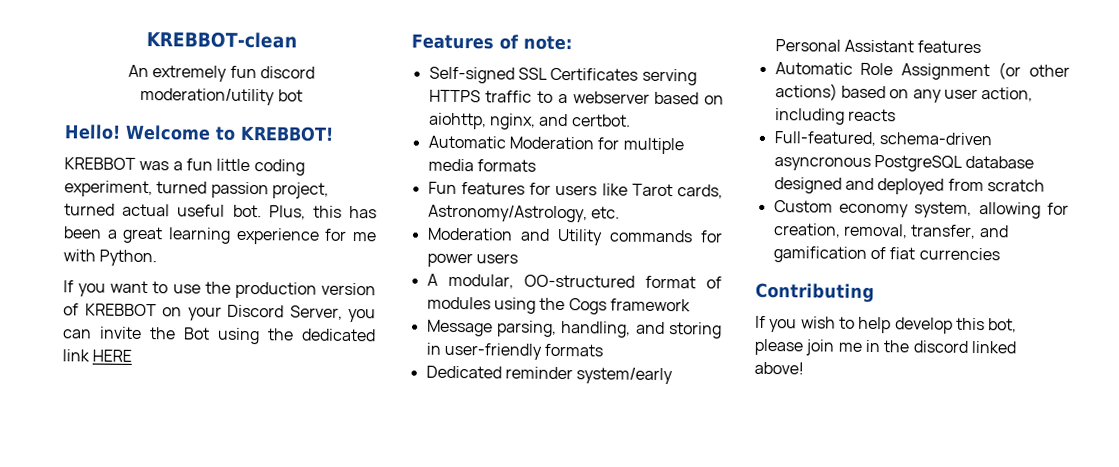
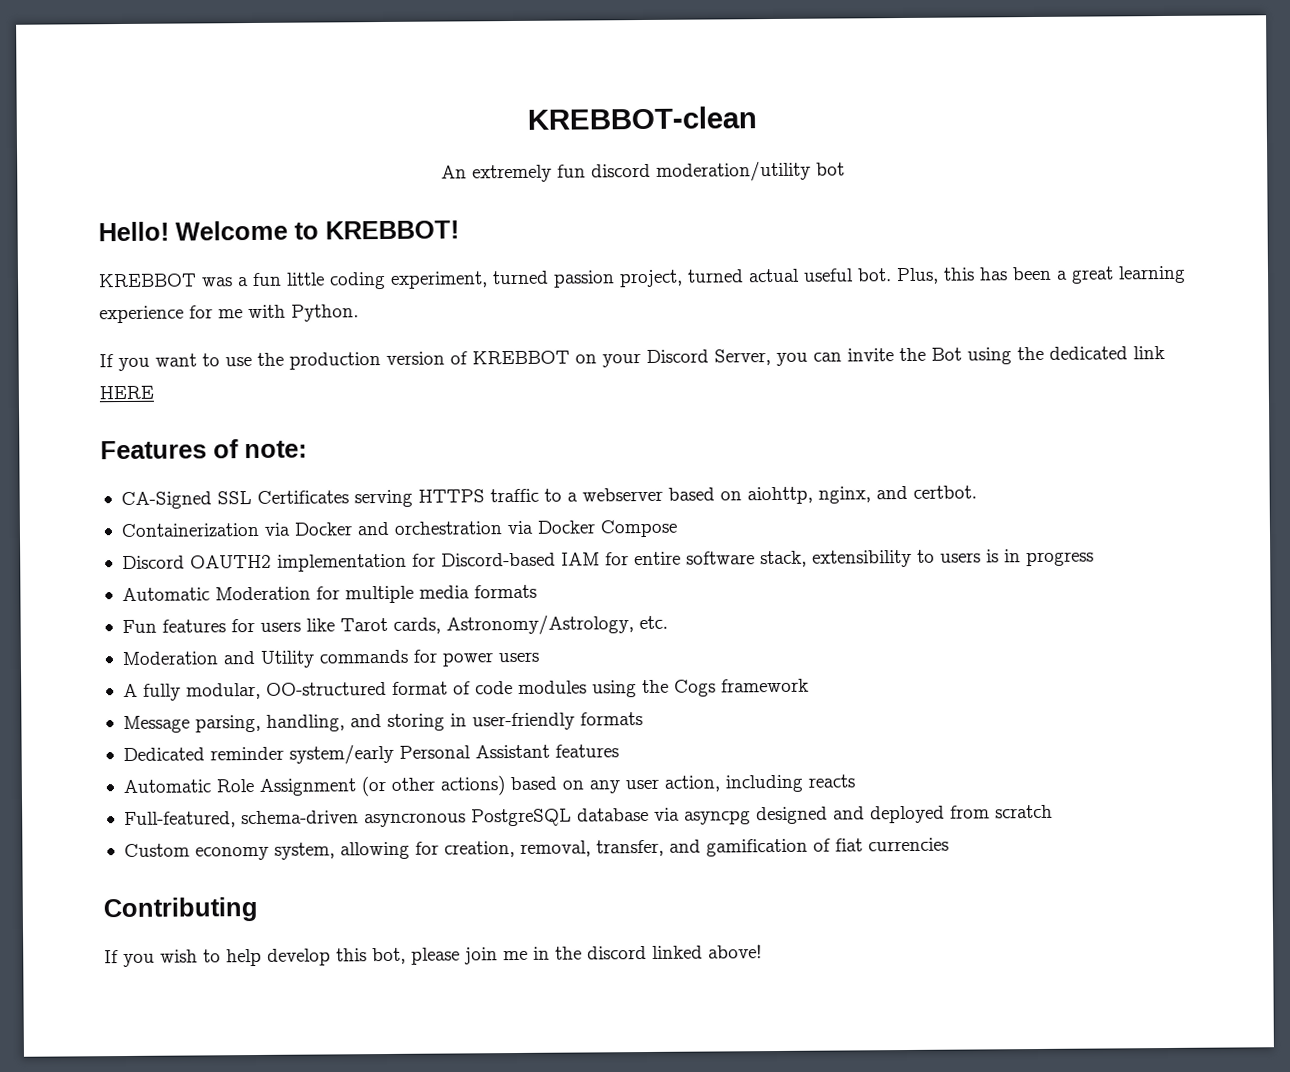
- Self-signed SSL Certificates serving HTTPS traffic to a webserver based on aiohttp, nginx, and certbot.
+ CA-Signed SSL Certificates serving HTTPS traffic to a webserver based on aiohttp, nginx, and certbot.
+ Containerization via Docker and orchestration via Docker Compose
+ Discord OAUTH2 implementation for Discord-based IAM for entire software stack, extensibility to users is in progress
- A modular, OO-structured format of modules using the Cogs framework
+ A fully modular, OO-structured format of code modules using the Cogs framework
- Full-featured, schema-driven asyncronous PostgreSQL database designed and deployed from scratch
+ Full-featured, schema-driven asyncronous PostgreSQL database via asyncpg designed and deployed from scratch

